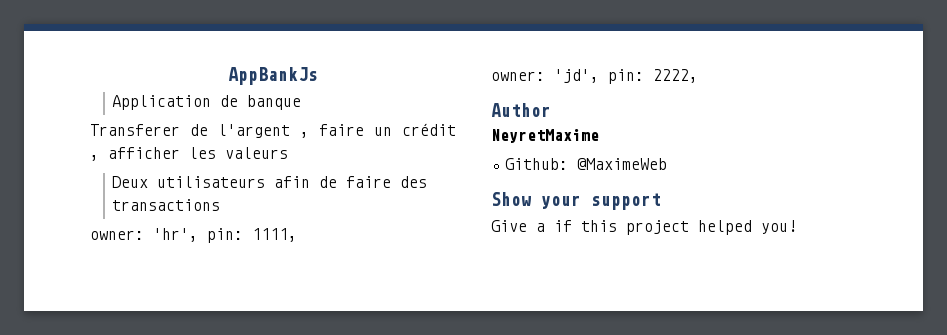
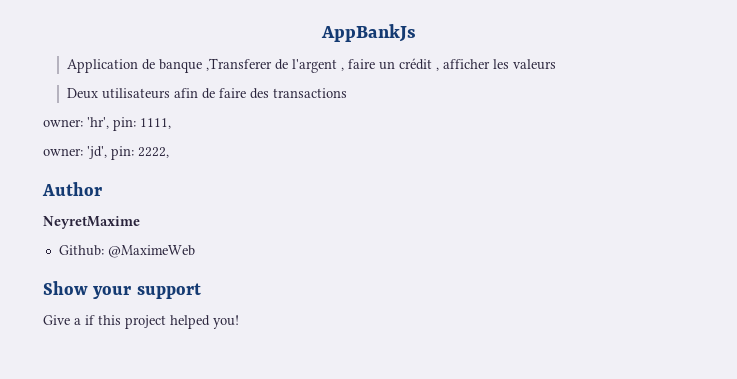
- Application de banque
- Transferer de l'argent , faire un crédit , afficher les valeurs
+ Application de banque ,Transferer de l'argent , faire un crédit , afficher les valeurs

